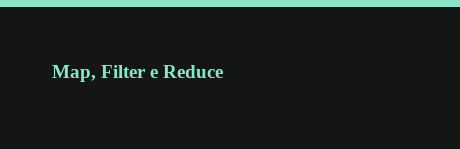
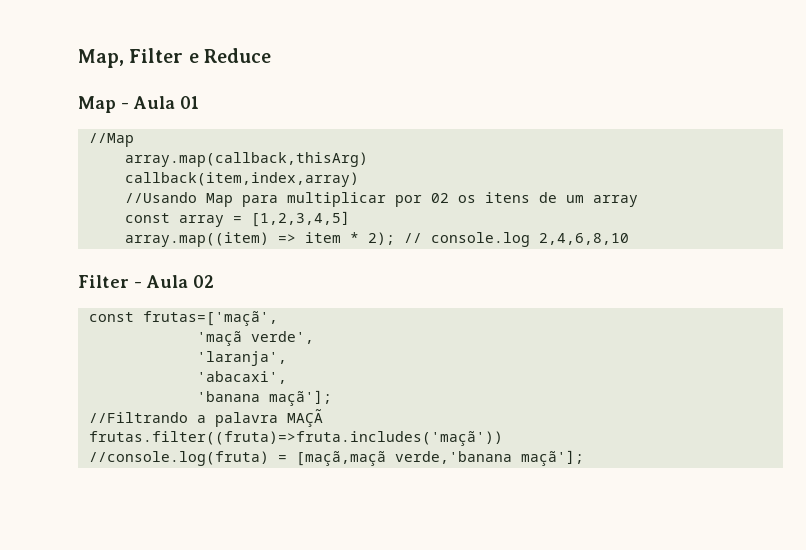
+ Map - Aula 01
+ //Map
+ array.map(callback,thisArg)
+ callback(item,index,array)
+ //Usando Map para multiplicar por 02 os itens de um array
+ const array = [1,2,3,4,5]
+ array.map((item) => item * 2); // console.log 2,4,6,8,10
+ Filter - Aula 02
+ const frutas=['maçã',
+ 'maçã verde',
+ 'laranja',
+ 'abacaxi',
+ 'banana maçã'];
+ //Filtrando a palavra MAÇÃ
+ frutas.filter((fruta)=>fruta.includes('maçã'))
+ //console.log(fruta) = [maçã,maçã verde,'banana maçã'];

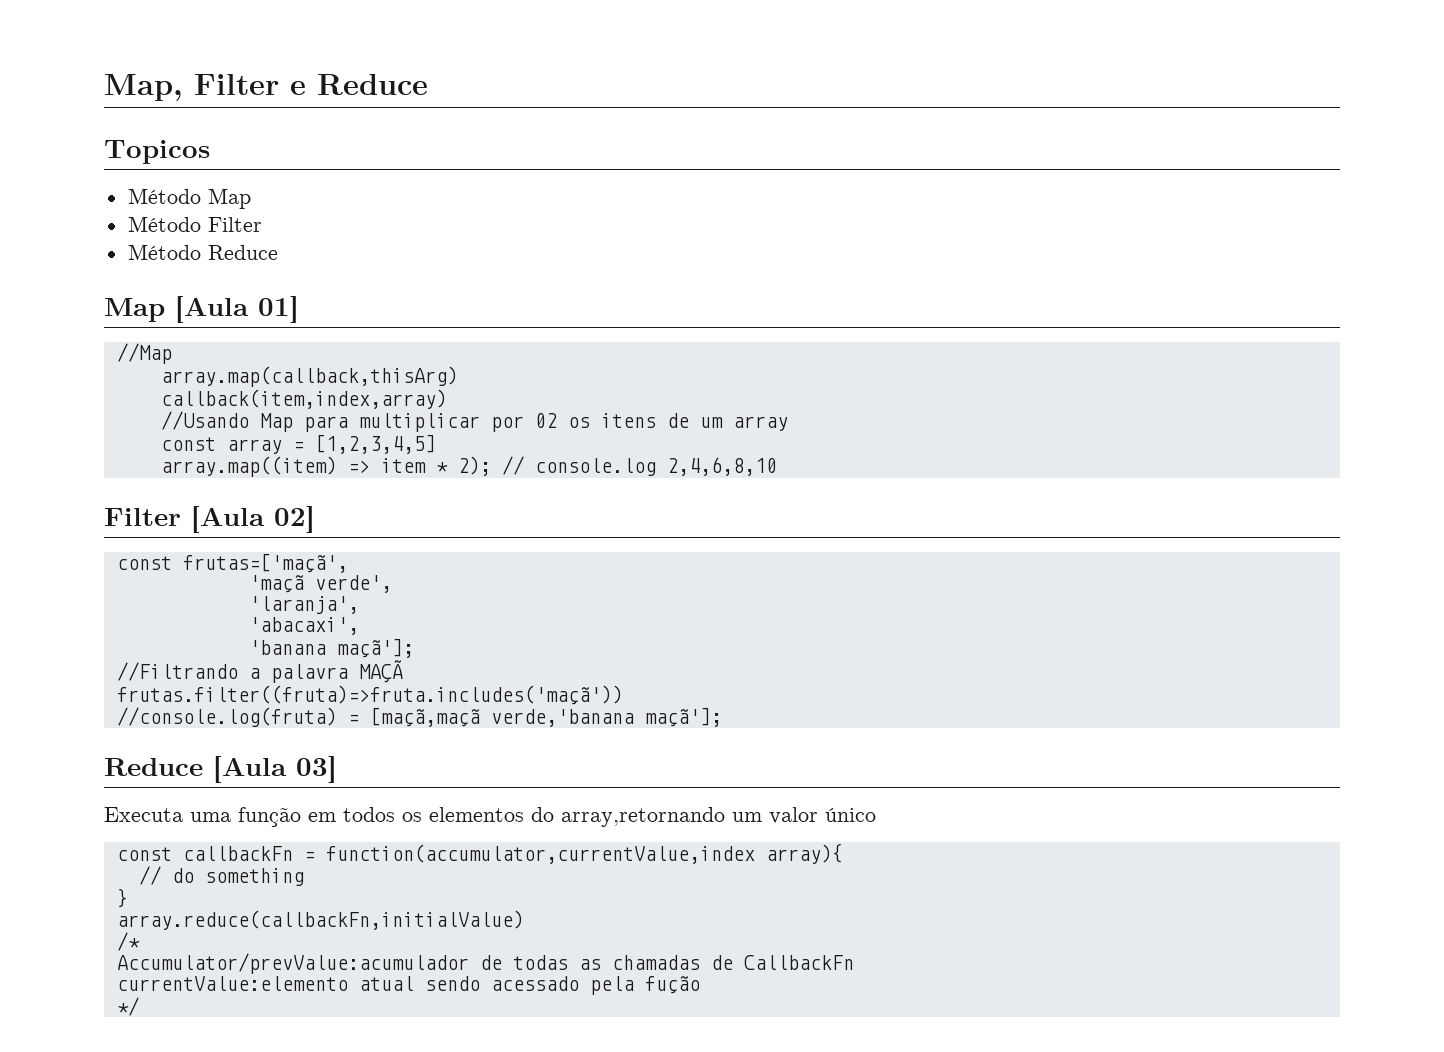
- Map - Aula 01
+ Topicos
+ Método Map
+ Método Filter
+ Método Reduce
+ Map [Aula 01]
- Filter - Aula 02
+ Filter [Aula 02]
+ Reduce [Aula 03]
+ Executa uma função em todos os elementos do array,retornando um valor único
+ const callbackFn = function(accumulator,currentValue,index array){
+ // do something
+ }
+ array.reduce(callbackFn,initialValue)
+ /*
+ Accumulator/prevValue:acumulador de todas as chamadas de CallbackFn
+ currentValue:elemento atual sendo acessado pela fução
+ */

